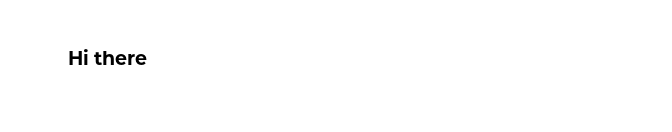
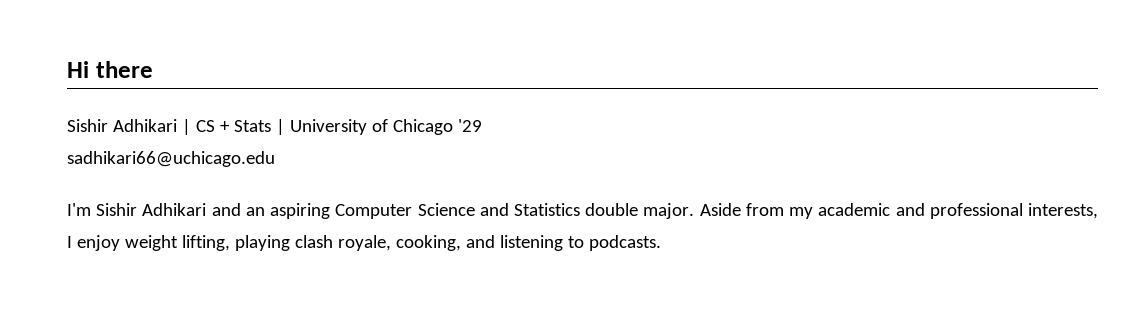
+ Sishir Adhikari | CS + Stats | University of Chicago '29
+ sadhikari66@uchicago.edu
+ I'm Sishir Adhikari and an aspiring Computer Science and Statistics double major. Aside from my academic and professional interests, I enjoy weight lifting, playing clash royale, cooking, and listening to podcasts.

